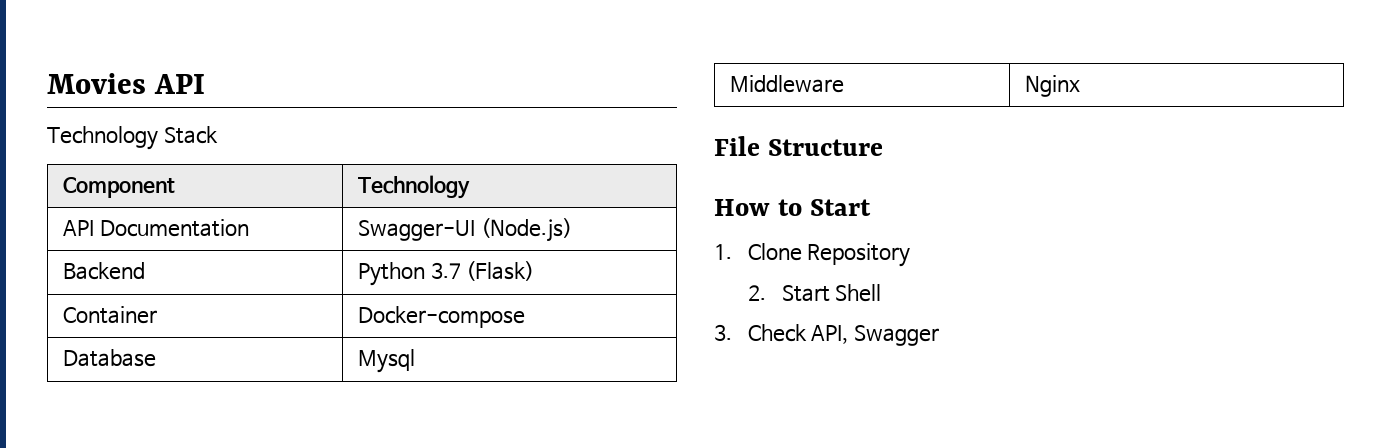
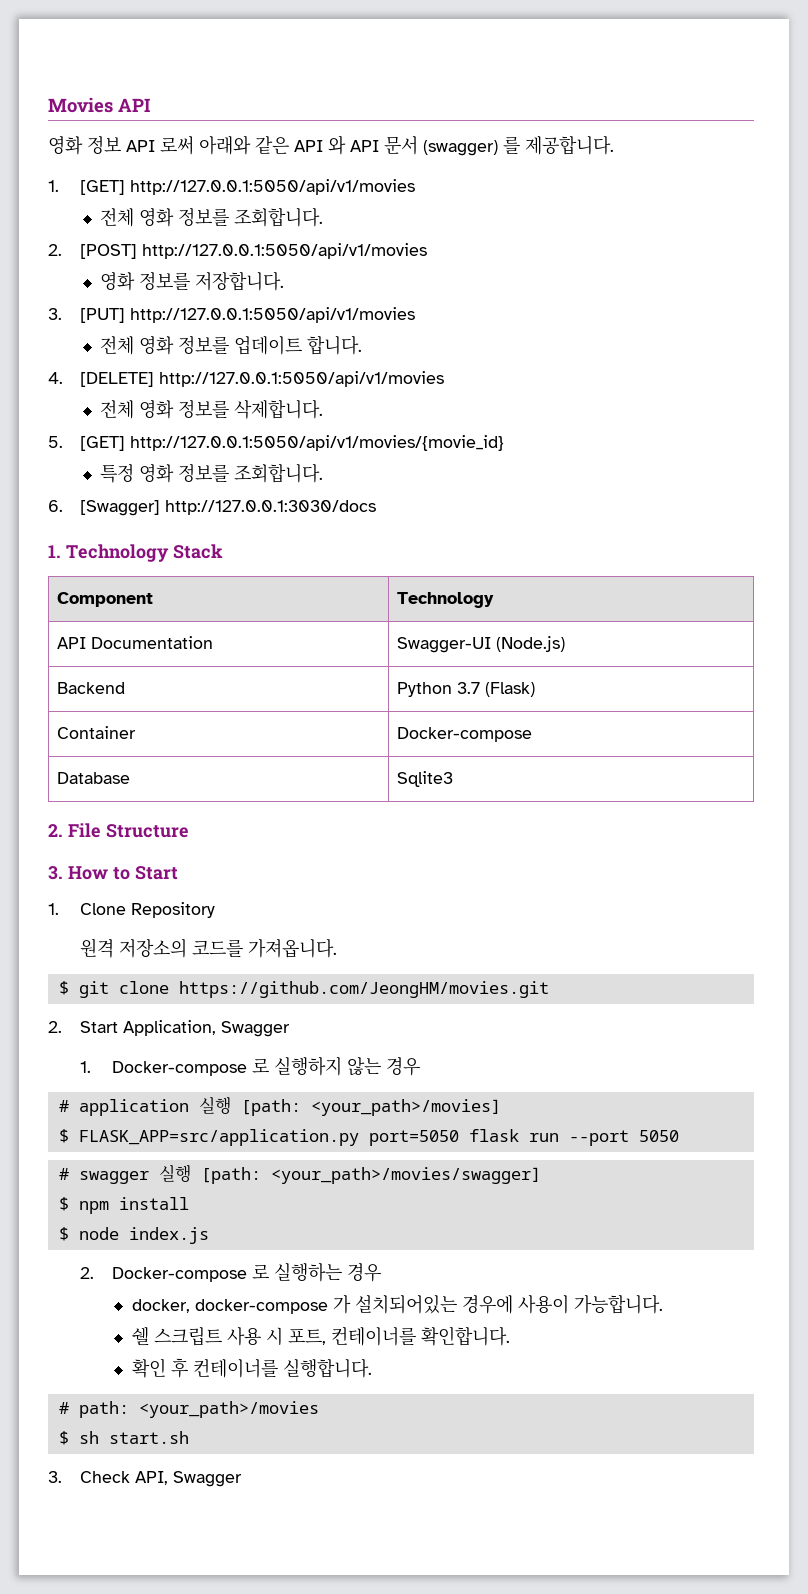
- Technology Stack
+ 영화 정보 API 로써 아래와 같은 API 와 API 문서 (swagger) 를 제공합니다.
+ 1. [GET] http://127.0.0.1:5050/api/v1/movies
+ 전체 영화 정보를 조회합니다.
+ 2. [POST] http://127.0.0.1:5050/api/v1/movies
+ 영화 정보를 저장합니다.
+ 3. [PUT] http://127.0.0.1:5050/api/v1/movies
+ 전체 영화 정보를 업데이트 합니다.
+ 4. [DELETE] http://127.0.0.1:5050/api/v1/movies
+ 전체 영화 정보를 삭제합니다.
+ 5. [GET] http://127.0.0.1:5050/api/v1/movies/{movie_id}
+ 특정 영화 정보를 조회합니다.
+ 6. [Swagger] http://127.0.0.1:3030/docs
+ 1. Technology Stack
- Database | Mysql
- Middleware | Nginx
- File Structure
+ Database | Sqlite3
+ 2. File Structure
- How to Start
+ 3. How to Start
- 2. Start Shell
+ 원격 저장소의 코드를 가져옵니다.
+ $ git clone https://github.com/JeongHM/movies.git
+ 2. Start Application, Swagger
+ 1. Docker-compose 로 실행하지 않는 경우
+ # application 실행 [path: <your_path>/movies]
+ $ FLASK_APP=src/application.py port=5050 flask run --port 5050
+ # swagger 실행 [path: <your_path>/movies/swagger]
+ $ npm install
+ $ node index.js
+ 2. Docker-compose 로 실행하는 경우
+ docker, docker-compose 가 설치되어있는 경우에 사용이 가능합니다.
+ 쉘 스크립트 사용 시 포트, 컨테이너를 확인합니다.
+ 확인 후 컨테이너를 실행합니다.
+ # path: <your_path>/movies
+ $ sh start.sh

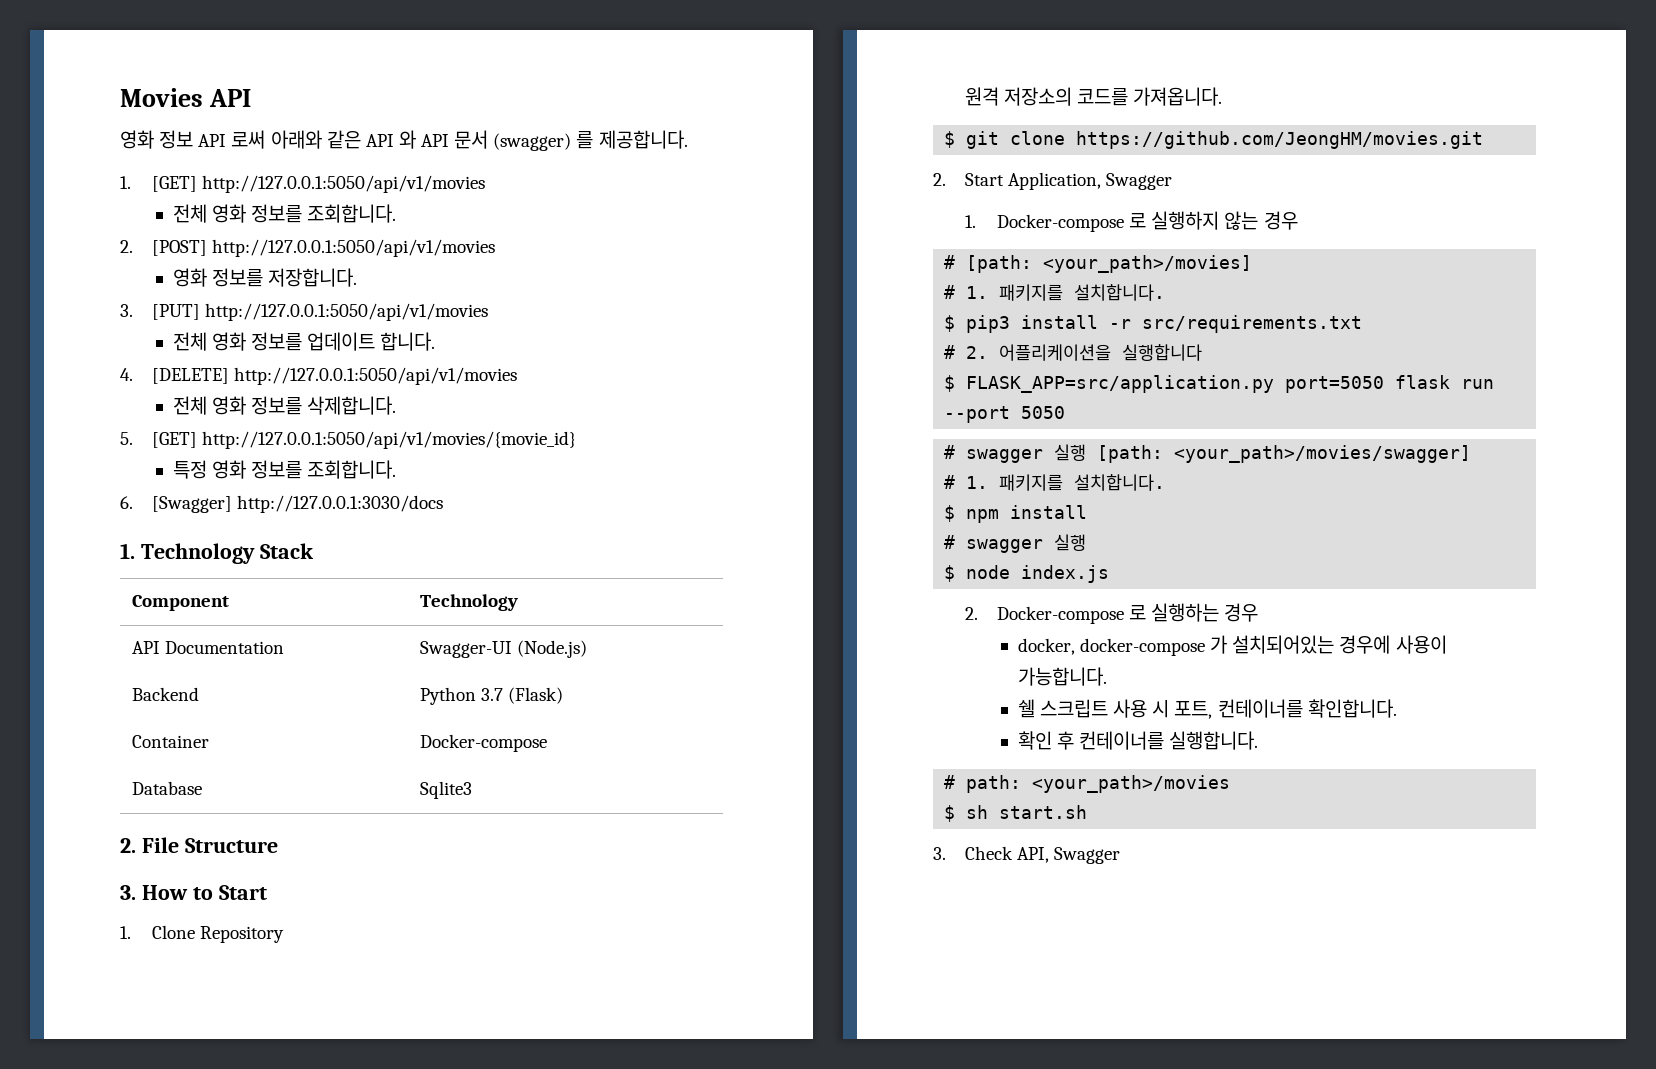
- # application 실행 [path: <your_path>/movies]
+ # [path: <your_path>/movies]
+ # 1. 패키지를 설치합니다.
+ $ pip3 install -r src/requirements.txt
+ # 2. 어플리케이션을 실행합니다
  # swagger 실행 [path: <your_path>/movies/swagger]
+ # 1. 패키지를 설치합니다.
  $ npm install
+ # swagger 실행

